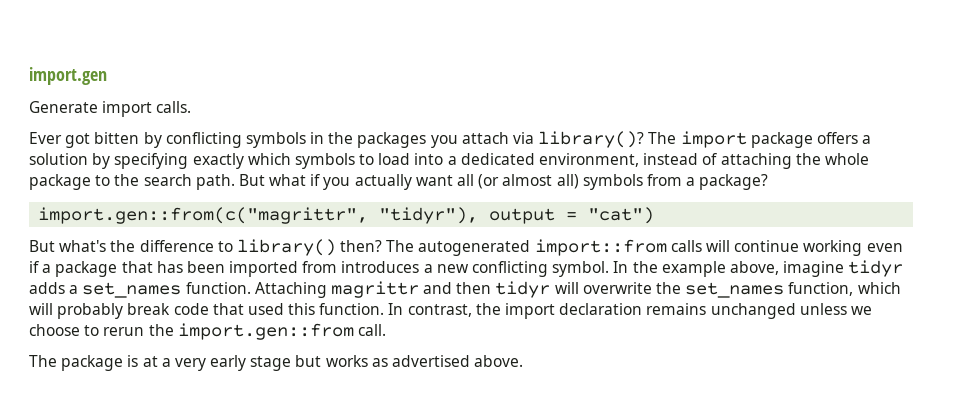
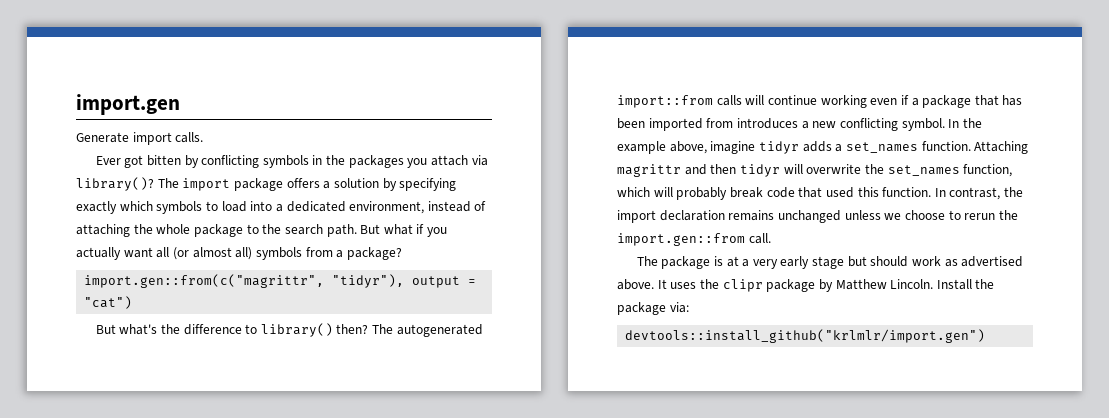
- The package is at a very early stage but works as advertised above.
+ The package is at a very early stage but should work as advertised above.
+ It uses the clipr package by Matthew Lincoln. Install the package via:
+ devtools::install_github("krlmlr/import.gen")

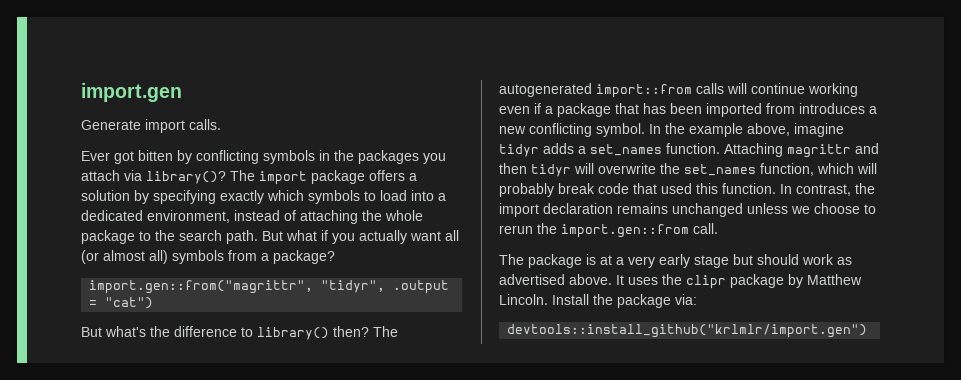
- import.gen::from(c("magrittr", "tidyr"), output = "cat")
+ import.gen::from("magrittr", "tidyr", .output = "cat")

